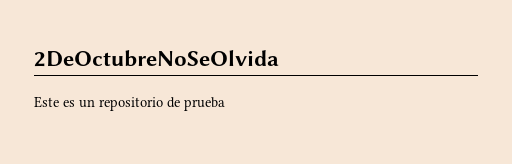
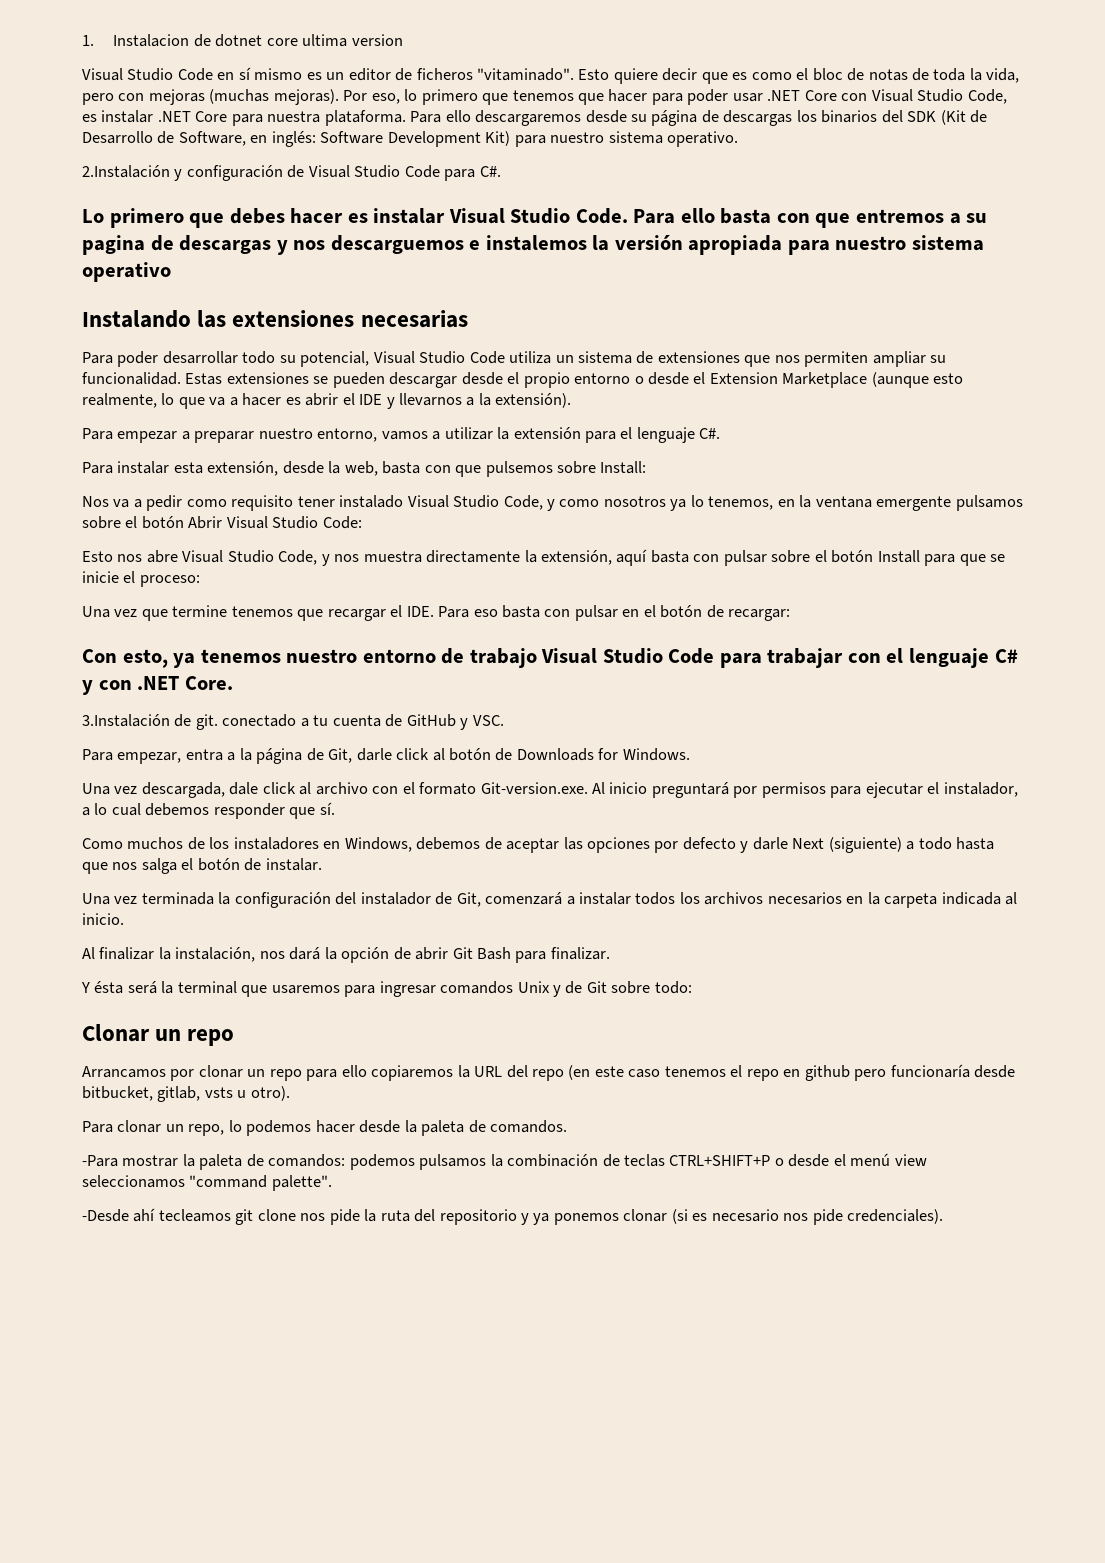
- 2DeOctubreNoSeOlvida
- Este es un repositorio de prueba
+ 1. Instalacion de dotnet core ultima version
+ Visual Studio Code en sí mismo es un editor de ficheros "vitaminado". Esto quiere decir que es como el bloc de notas de toda la vida, pero con mejoras (muchas mejoras). Por eso, lo primero que tenemos que hacer para poder usar .NET Core con Visual Studio Code, es instalar .NET Core para nuestra plataforma. Para ello descargaremos desde su página de descargas los binarios del SDK (Kit de Desarrollo de Software, en inglés: Software Development Kit) para nuestro sistema operativo.
+ 2.Instalación y configuración de Visual Studio Code para C#.
+ Lo primero que debes hacer es instalar Visual Studio Code. Para ello basta con que entremos a su pagina de descargas y nos descarguemos e instalemos la versión apropiada para nuestro sistema operativo
+ Instalando las extensiones necesarias
+ Para poder desarrollar todo su potencial, Visual Studio Code utiliza un sistema de extensiones que nos permiten ampliar su funcionalidad. Estas extensiones se pueden descargar desde el propio entorno o desde el Extension Marketplace (aunque esto realmente, lo que va a hacer es abrir el IDE y llevarnos a la extensión).
+ Para empezar a preparar nuestro entorno, vamos a utilizar la extensión para el lenguaje C#.
+ Para instalar esta extensión, desde la web, basta con que pulsemos sobre Install:
+ Nos va a pedir como requisito tener instalado Visual Studio Code, y como nosotros ya lo tenemos, en la ventana emergente pulsamos sobre el botón Abrir Visual Studio Code:
+ Esto nos abre Visual Studio Code, y nos muestra directamente la extensión, aquí basta con pulsar sobre el botón Install para que se inicie el proceso:
+ Una vez que termine tenemos que recargar el IDE. Para eso basta con pulsar en el botón de recargar:
+ Con esto, ya tenemos nuestro entorno de trabajo Visual Studio Code para trabajar con el lenguaje C# y con .NET Core.
+ 3.Instalación de git. conectado a tu cuenta de GitHub y VSC.
+ Para empezar, entra a la página de Git, darle click al botón de Downloads for Windows.
+ Una vez descargada, dale click al archivo con el formato Git-version.exe. Al inicio preguntará por permisos para ejecutar el instalador, a lo cual debemos responder que sí.
+ Como muchos de los instaladores en Windows, debemos de aceptar las opciones por defecto y darle Next (siguiente) a todo hasta que nos salga el botón de instalar.
+ Una vez terminada la configuración del instalador de Git, comenzará a instalar todos los archivos necesarios en la carpeta indicada al inicio.
+ Al finalizar la instalación, nos dará la opción de abrir Git Bash para finalizar.
+ Y ésta será la terminal que usaremos para ingresar comandos Unix y de Git sobre todo:
+ Clonar un repo
+ Arrancamos por clonar un repo para ello copiaremos la URL del repo (en este caso tenemos el repo en github pero funcionaría desde bitbucket, gitlab, vsts u otro).
+ Para clonar un repo, lo podemos hacer desde la paleta de comandos.
+ -Para mostrar la paleta de comandos: podemos pulsamos la combinación de teclas CTRL+SHIFT+P o desde el menú view seleccionamos "command palette".
+ -Desde ahí tecleamos git clone nos pide la ruta del repositorio y ya ponemos clonar (si es necesario nos pide credenciales).

